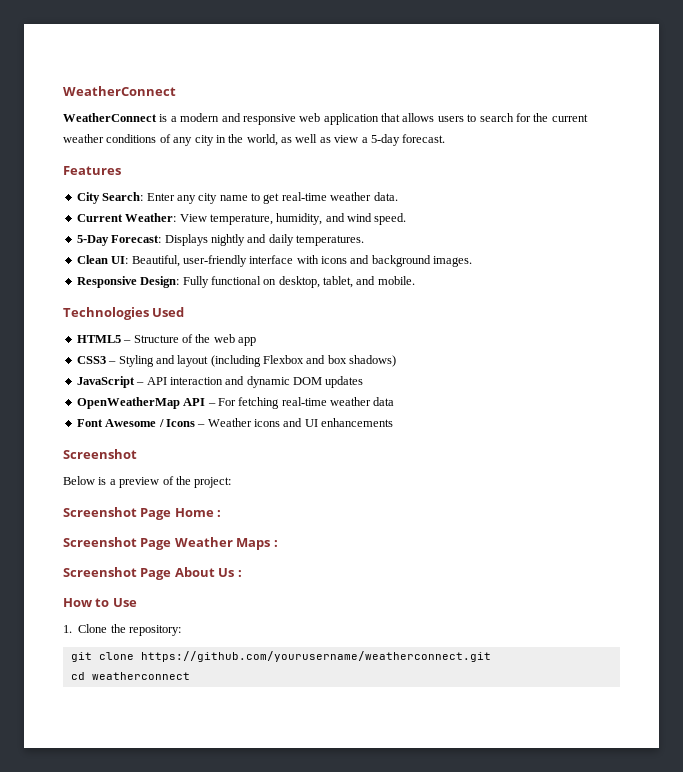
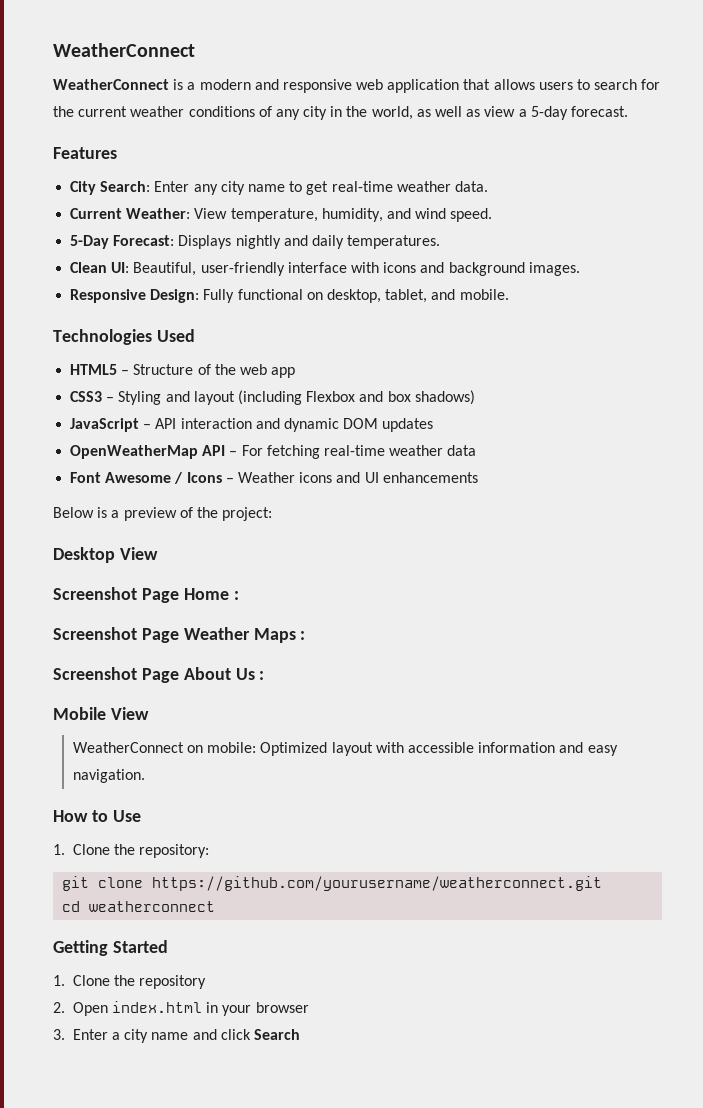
  Font Awesome / Icons – Weather icons and UI enhancements
- Screenshot
+ Desktop View
+ Mobile View
+ WeatherConnect on mobile: Optimized layout with accessible information and easy navigation.
+ Getting Started
+ 1. Clone the repository
+ 2. Open index.html in your browser
+ 3. Enter a city name and click Search

